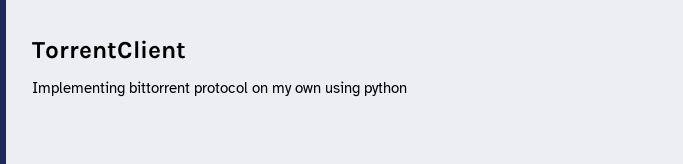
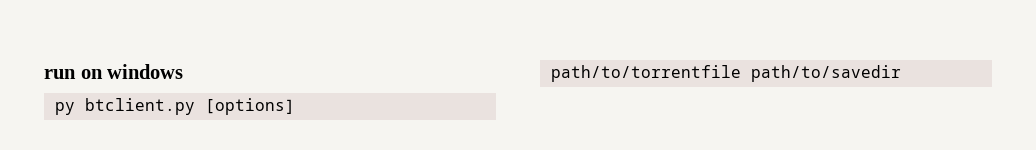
- TorrentClient
- Implementing bittorrent protocol on my own using python
+ run on windows
+ py btclient.py [options] path/to/torrentfile path/to/savedir

